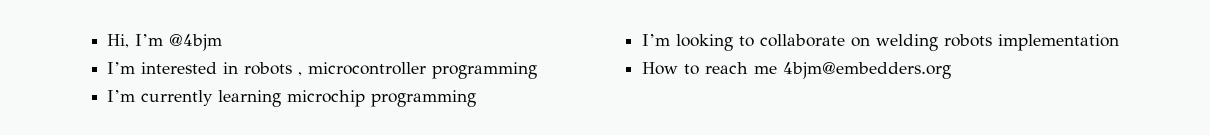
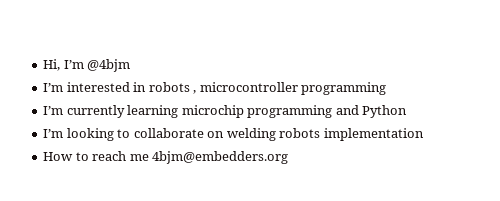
- I’m currently learning microchip programming
+ I’m currently learning microchip programming and Python

